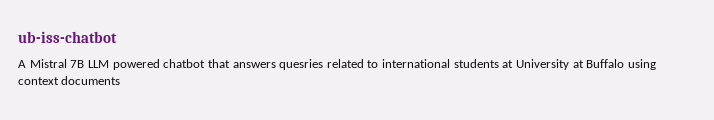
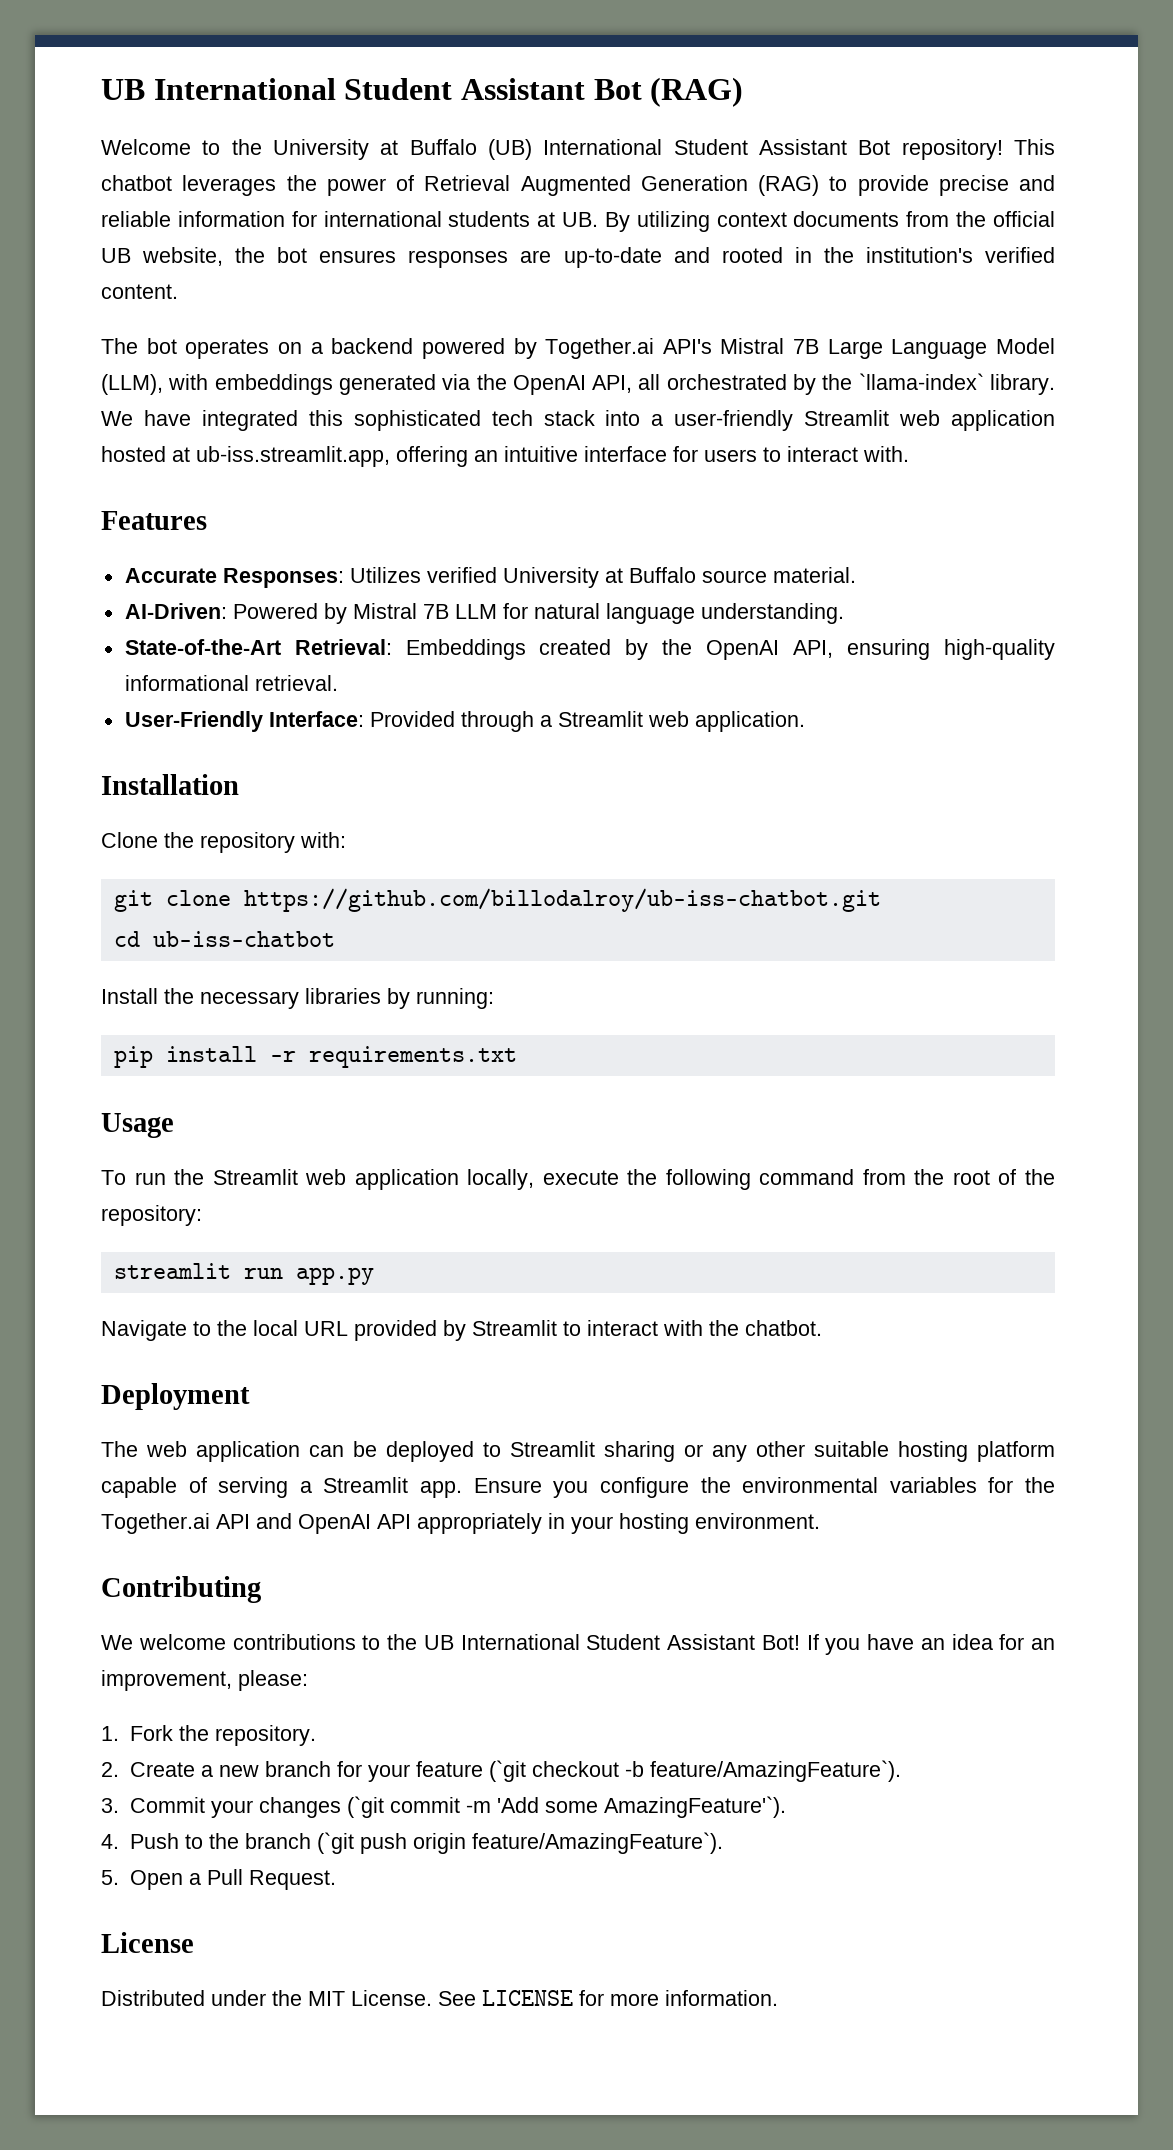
- ub-iss-chatbot
- A Mistral 7B LLM powered chatbot that answers quesries related to international students at University at Buffalo using context documents
+ UB International Student Assistant Bot (RAG)
+ Welcome to the University at Buffalo (UB) International Student Assistant Bot repository! This chatbot leverages the power of Retrieval Augmented Generation (RAG) to provide precise and reliable information for international students at UB. By utilizing context documents from the official UB website, the bot ensures responses are up-to-date and rooted in the institution's verified content.
+ The bot operates on a backend powered by Together.ai API's Mistral 7B Large Language Model (LLM), with embeddings generated via the OpenAI API, all orchestrated by the `llama-index` library. We have integrated this sophisticated tech stack into a user-friendly Streamlit web application hosted at ub-iss.streamlit.app, offering an intuitive interface for users to interact with.
+ Features
+ Accurate Responses: Utilizes verified University at Buffalo source material.
+ AI-Driven: Powered by Mistral 7B LLM for natural language understanding.
+ State-of-the-Art Retrieval: Embeddings created by the OpenAI API, ensuring high-quality informational retrieval.
+ User-Friendly Interface: Provided through a Streamlit web application.
+ Installation
+ Clone the repository with:
+ git clone https://github.com/billodalroy/ub-iss-chatbot.git
+ cd ub-iss-chatbot
+ Install the necessary libraries by running:
+ pip install -r requirements.txt
+ Usage
+ To run the Streamlit web application locally, execute the following command from the root of the repository:
+ streamlit run app.py
+ Navigate to the local URL provided by Streamlit to interact with the chatbot.
+ Deployment
+ The web application can be deployed to Streamlit sharing or any other suitable hosting platform capable of serving a Streamlit app. Ensure you configure the environmental variables for the Together.ai API and OpenAI API appropriately in your hosting environment.
+ Contributing
+ We welcome contributions to the UB International Student Assistant Bot! If you have an idea for an improvement, please:
+ 1. Fork the repository.
+ 2. Create a new branch for your feature (`git checkout -b feature/AmazingFeature`).
+ 3. Commit your changes (`git commit -m 'Add some AmazingFeature'`).
+ 4. Push to the branch (`git push origin feature/AmazingFeature`).
+ 5. Open a Pull Request.
+ License
+ Distributed under the MIT License. See LICENSE for more information.

